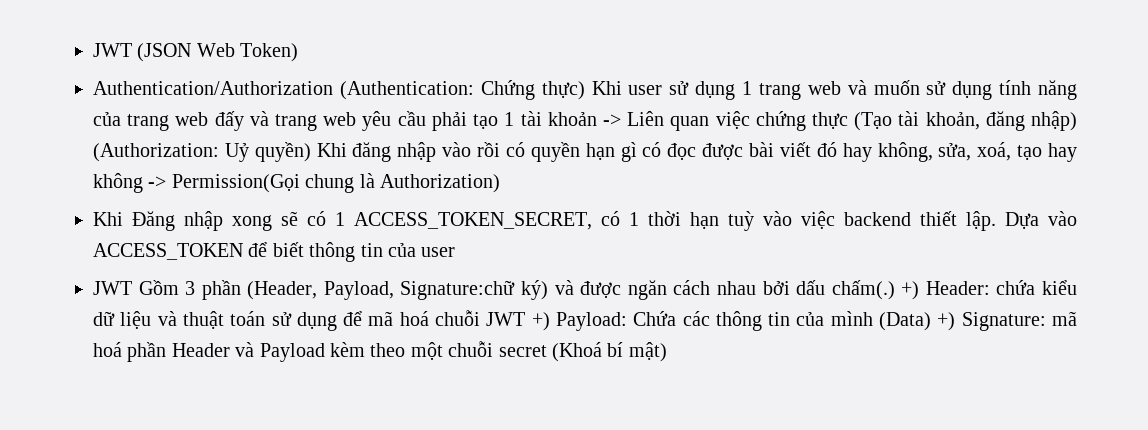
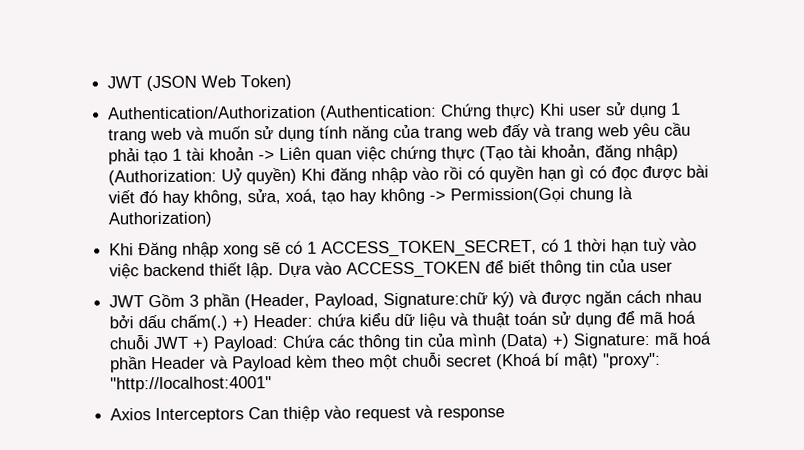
- +) Header: chứa kiểu dữ liệu và thuật toán sử dụng để mã hoá chuỗi JWT +) Payload: Chứa các thông tin của mình (Data) +) Signature: mã hoá phần Header và Payload kèm theo một chuỗi secret (Khoá bí mật)
+ +) Header: chứa kiểu dữ liệu và thuật toán sử dụng để mã hoá chuỗi JWT +) Payload: Chứa các thông tin của mình (Data) +) Signature: mã hoá phần Header và Payload kèm theo một chuỗi secret (Khoá bí mật) "proxy": "http://localhost:4001"
+ Axios Interceptors Can thiệp vào request và response

